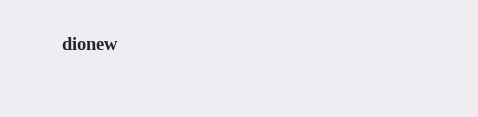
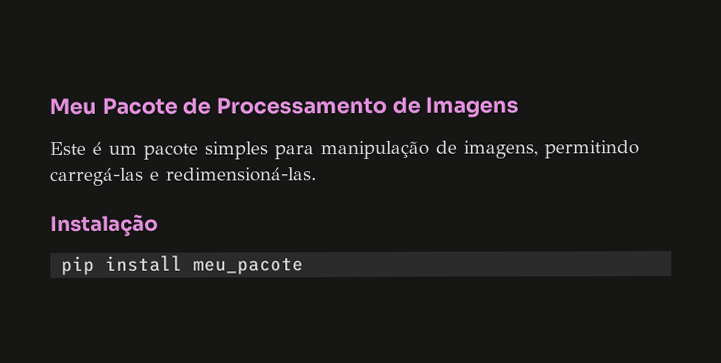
- dionew
+ Meu Pacote de Processamento de Imagens
+ Este é um pacote simples para manipulação de imagens, permitindo carregá-las e redimensioná-las.
+ Instalação
+ pip install meu_pacote

